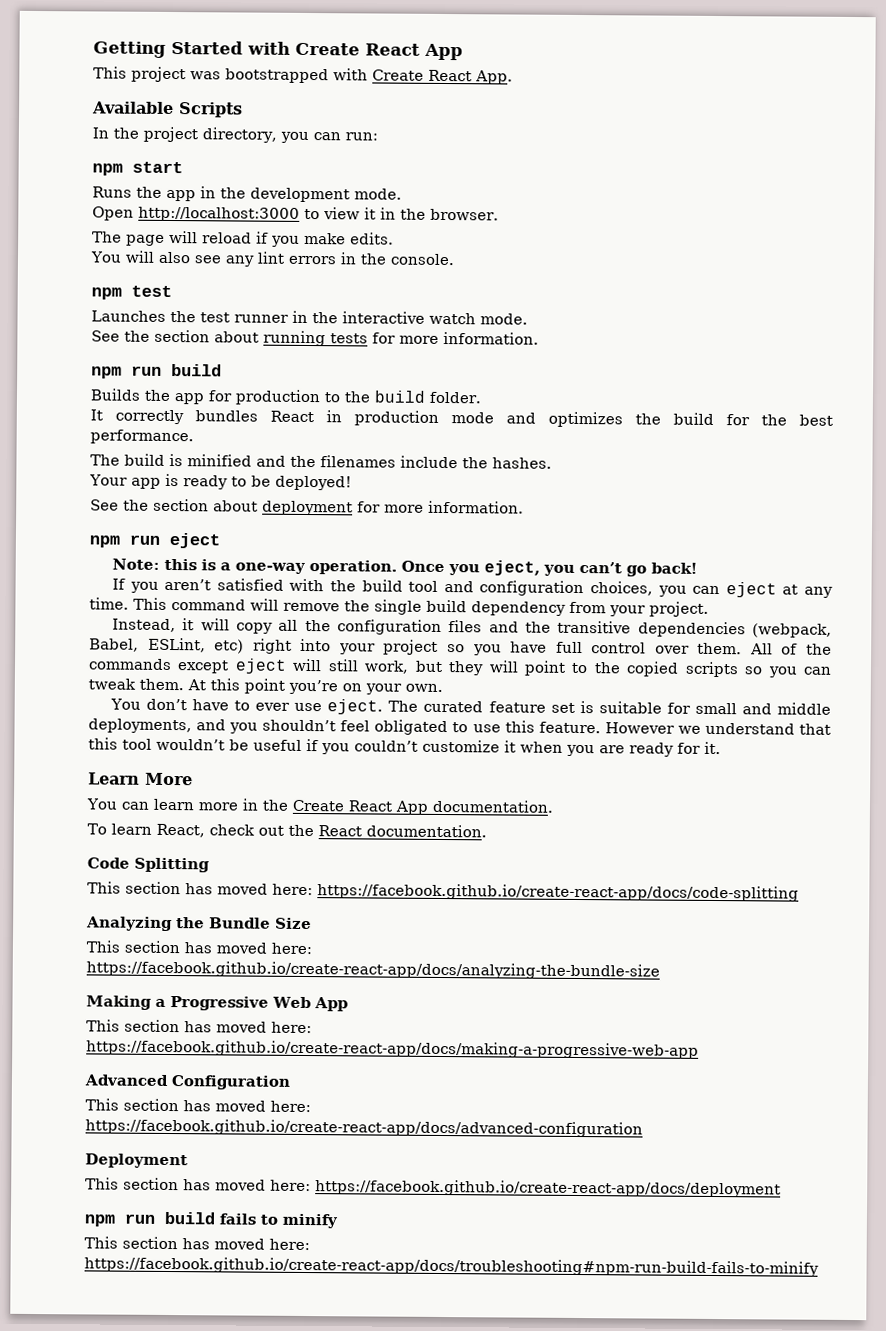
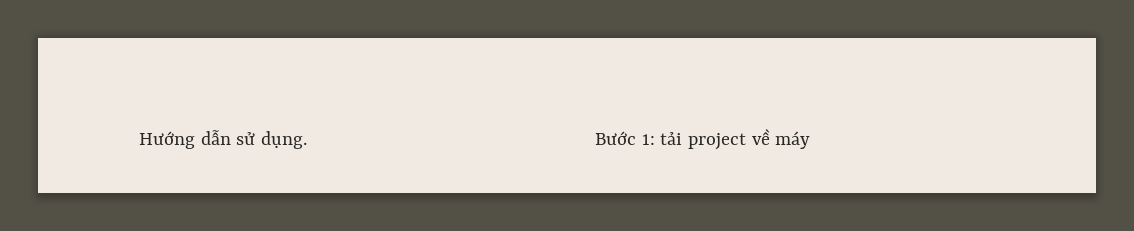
- Getting Started with Create React App
- This project was bootstrapped with Create React App.
- Available Scripts
- In the project directory, you can run:
- npm start
- Runs the app in the development mode.
- Open http://localhost:3000 to view it in the browser.
- The page will reload if you make edits.
- You will also see any lint errors in the console.
- npm test
- Launches the test runner in the interactive watch mode.
- See the section about running tests for more information.
- npm run build
- Builds the app for production to the build folder.
- It correctly bundles React in production mode and optimizes the build for the best performance.
- The build is minified and the filenames include the hashes.
- Your app is ready to be deployed!
- See the section about deployment for more information.
- npm run eject
- Note: this is a one-way operation. Once you eject, you can’t go back!
- If you aren’t satisfied with the build tool and configuration choices, you can eject at any time. This command will remove the single build dependency from your project.
- Instead, it will copy all the configuration files and the transitive dependencies (webpack, Babel, ESLint, etc) right into your project so you have full control over them. All of the commands except eject will still work, but they will point to the copied scripts so you can tweak them. At this point you’re on your own.
- You don’t have to ever use eject. The curated feature set is suitable for small and middle deployments, and you shouldn’t feel obligated to use this feature. However we understand that this tool wouldn’t be useful if you couldn’t customize it when you are ready for it.
- Learn More
- You can learn more in the Create React App documentation.
- To learn React, check out the React documentation.
- Code Splitting
- This section has moved here: https://facebook.github.io/create-react-app/docs/code-splitting
- Analyzing the Bundle Size
- This section has moved here: https://facebook.github.io/create-react-app/docs/analyzing-the-bundle-size
- Making a Progressive Web App
- This section has moved here: https://facebook.github.io/create-react-app/docs/making-a-progressive-web-app
- Advanced Configuration
- This section has moved here: https://facebook.github.io/create-react-app/docs/advanced-configuration
- Deployment
- This section has moved here: https://facebook.github.io/create-react-app/docs/deployment
- npm run build fails to minify
- This section has moved here: https://facebook.github.io/create-react-app/docs/troubleshooting#npm-run-build-fails-to-minify
+ Hướng dẫn sử dụng.
+ Bước 1: tải project về máy

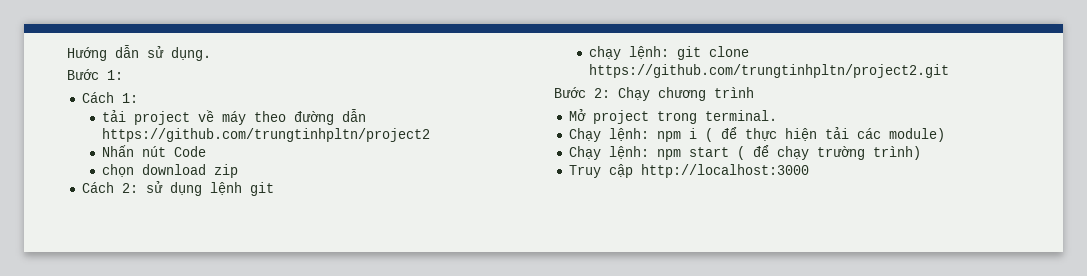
- Bước 1: tải project về máy
+ Bước 1:
+ Cách 1:
+ tải project về máy theo đường dẫn https://github.com/trungtinhpltn/project2
+ Nhấn nút Code
+ chọn download zip
+ Cách 2: sử dụng lệnh git
+ chạy lệnh: git clone https://github.com/trungtinhpltn/project2.git
+ Bước 2: Chạy chương trình
+ Mở project trong terminal.
+ Chạy lệnh: npm i ( để thực hiện tải các module)
+ Chạy lệnh: npm start ( để chạy trường trình)
+ Truy cập http://localhost:3000

